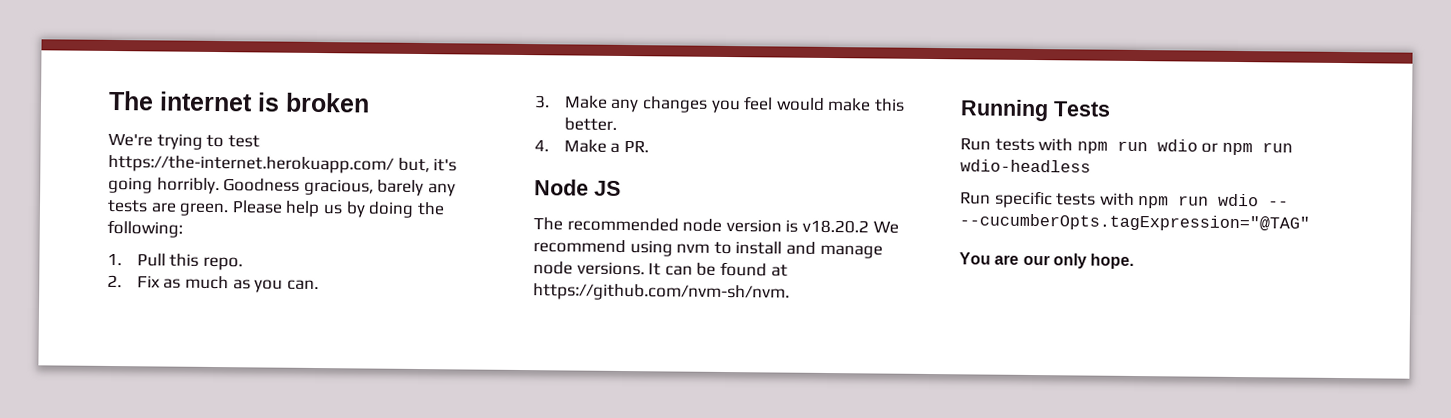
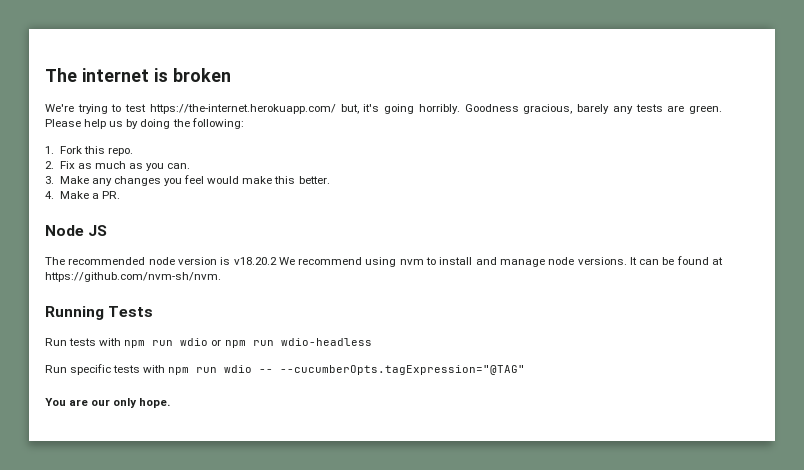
- 1. Pull this repo.
+ 1. Fork this repo.

